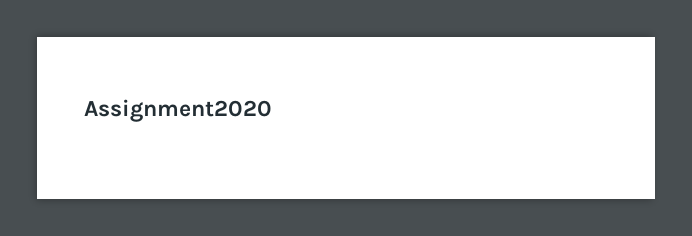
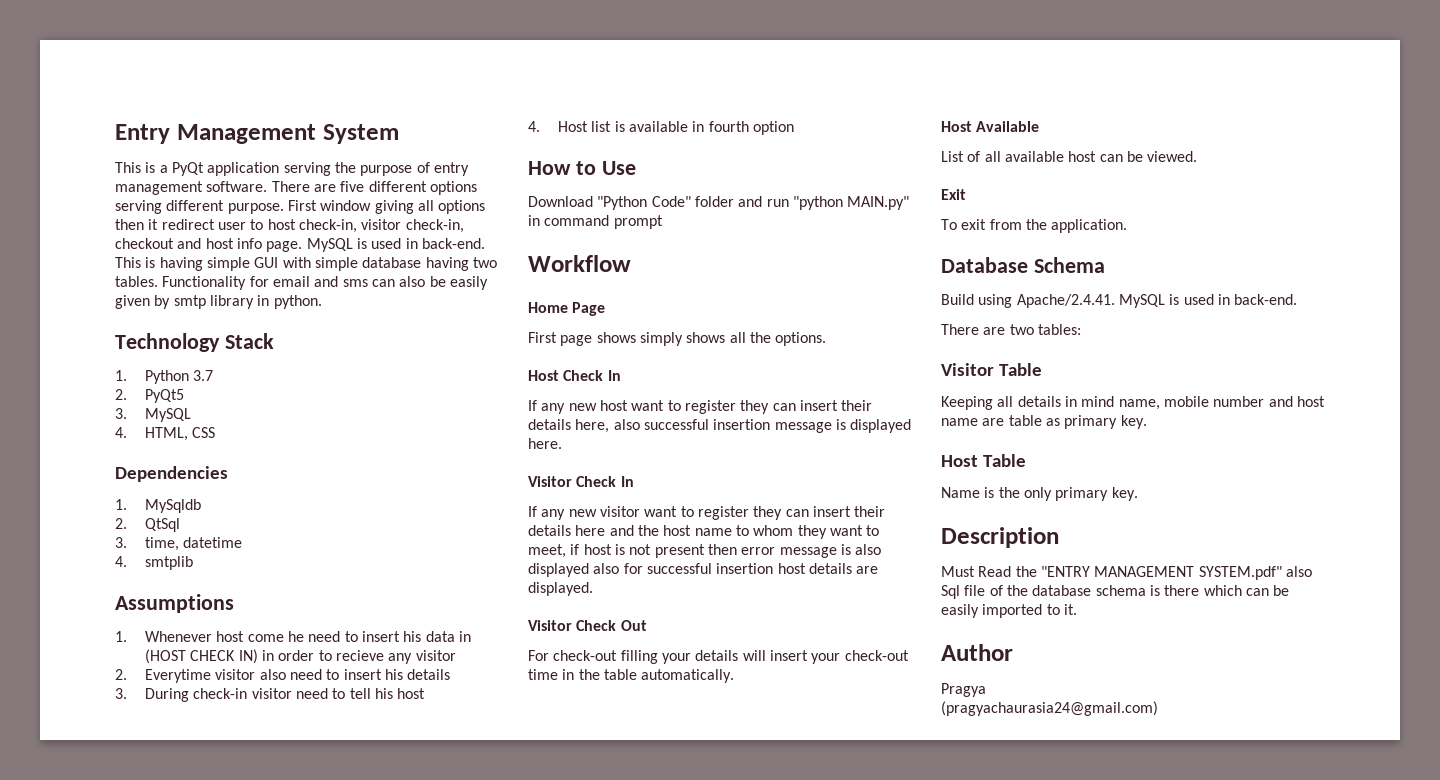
- Assignment2020
+ Entry Management System
+ This is a PyQt application serving the purpose of entry management software. There are five different options serving different purpose. First window giving all options then it redirect user to host check-in, visitor check-in, checkout and host info page. MySQL is used in back-end. This is having simple GUI with simple database having two tables. Functionality for email and sms can also be easily given by smtp library in python.
+ Technology Stack
+ 1. Python 3.7
+ 2. PyQt5
+ 3. MySQL
+ 4. HTML, CSS
+ Dependencies
+ 1. MySqldb
+ 2. QtSql
+ 3. time, datetime
+ 4. smtplib
+ Assumptions
+ 1. Whenever host come he need to insert his data in (HOST CHECK IN) in order to recieve any visitor
+ 2. Everytime visitor also need to insert his details
+ 3. During check-in visitor need to tell his host
+ 4. Host list is available in fourth option
+ How to Use
+ Download "Python Code" folder and run "python MAIN.py" in command prompt
+ Workflow
+ Home Page
+ First page shows simply shows all the options.
+ Host Check In
+ If any new host want to register they can insert their details here, also successful insertion message is displayed here.
+ Visitor Check In
+ If any new visitor want to register they can insert their details here and the host name to whom they want to meet, if host is not present then error message is also displayed also for successful insertion host details are displayed.
+ Visitor Check Out
+ For check-out filling your details will insert your check-out time in the table automatically.
+ Host Available
+ List of all available host can be viewed.
+ Exit
+ To exit from the application.
+ Database Schema
+ Build using Apache/2.4.41. MySQL is used in back-end.
+ There are two tables:
+ Visitor Table
+ Keeping all details in mind name, mobile number and host name are table as primary key.
+ Host Table
+ Name is the only primary key.
+ Description
+ Must Read the "ENTRY MANAGEMENT SYSTEM.pdf" also Sql file of the database schema is there which can be easily imported to it.
+ Author
+ Pragya
+ (pragyachaurasia24@gmail.com)

